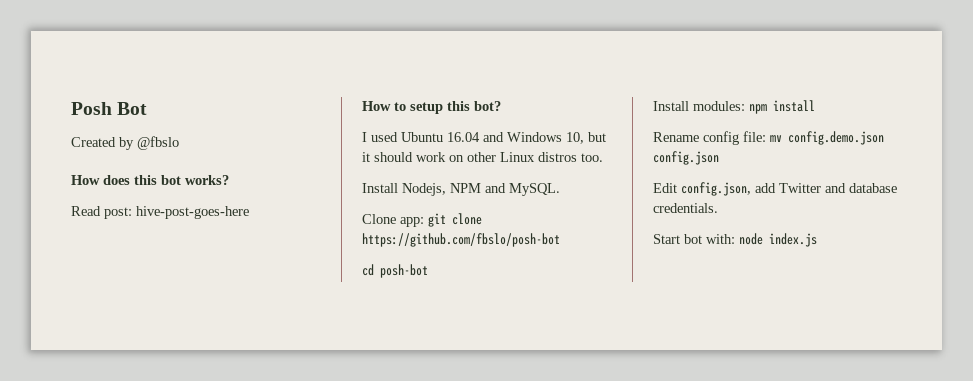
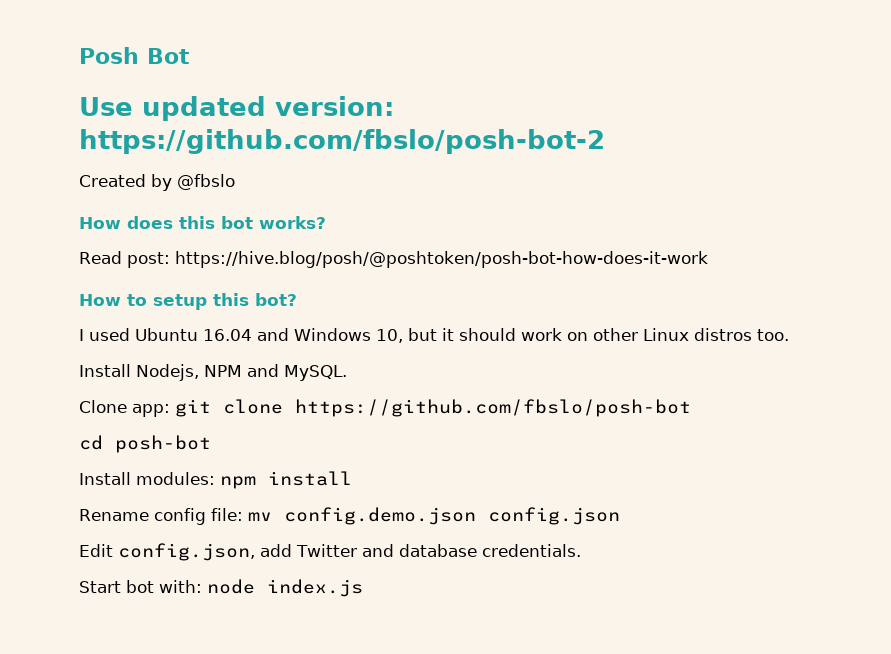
+ Use updated version: https://github.com/fbslo/posh-bot-2
- Read post: hive-post-goes-here
+ Read post: https://hive.blog/posh/@poshtoken/posh-bot-how-does-it-work

